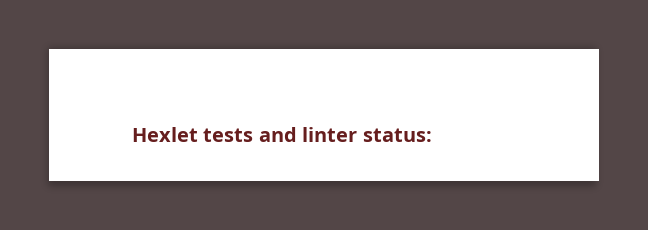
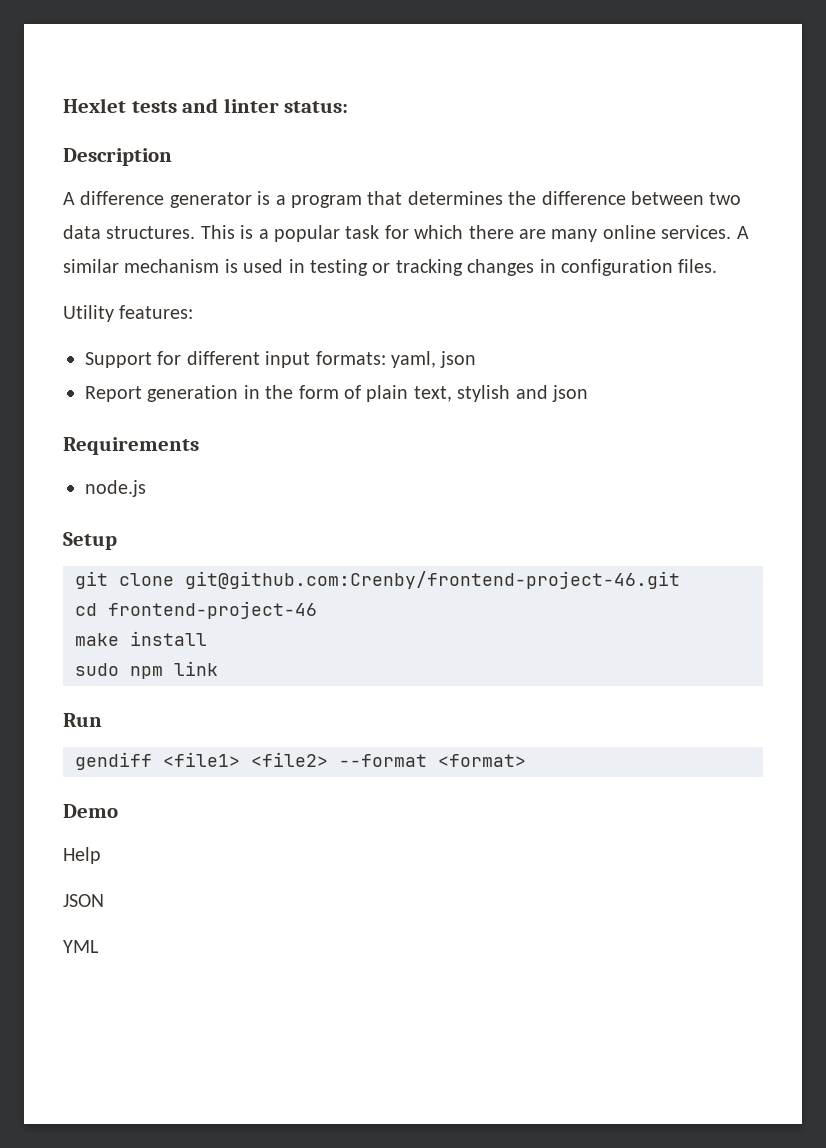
+ Description
+ A difference generator is a program that determines the difference between two data structures. This is a popular task for which there are many online services. A similar mechanism is used in testing or tracking changes in configuration files.
+ Utility features:
+ Support for different input formats: yaml, json
+ Report generation in the form of plain text, stylish and json
+ Requirements
+ node.js
+ Setup
+ git clone git@github.com:Crenby/frontend-project-46.git
+ cd frontend-project-46
+ make install
+ sudo npm link
+ Run
+ gendiff <file1> <file2> --format <format>
+ Demo
+ Help
+ JSON
+ YML

